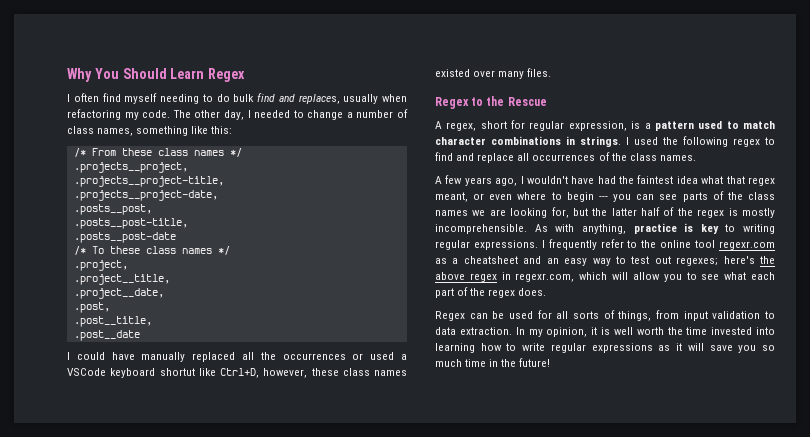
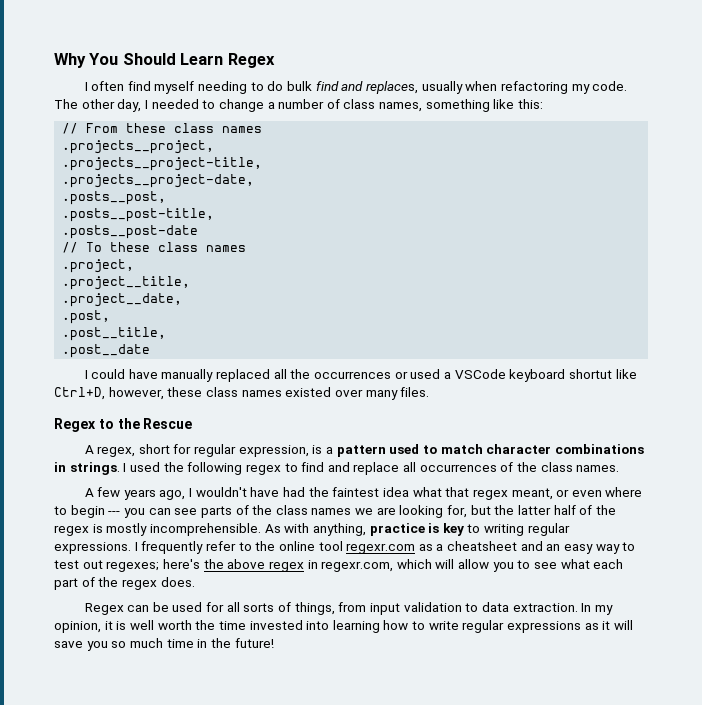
- /* From these class names */
+ // From these class names
- /* To these class names */
+ // To these class names

